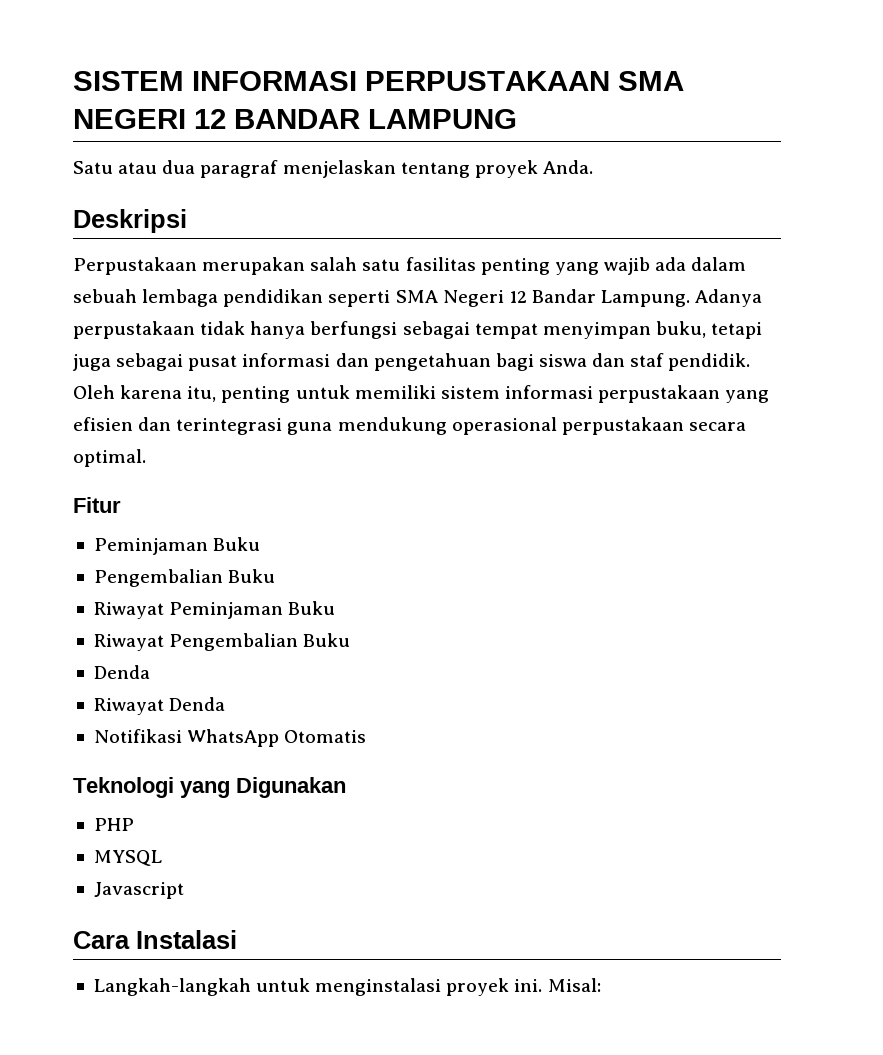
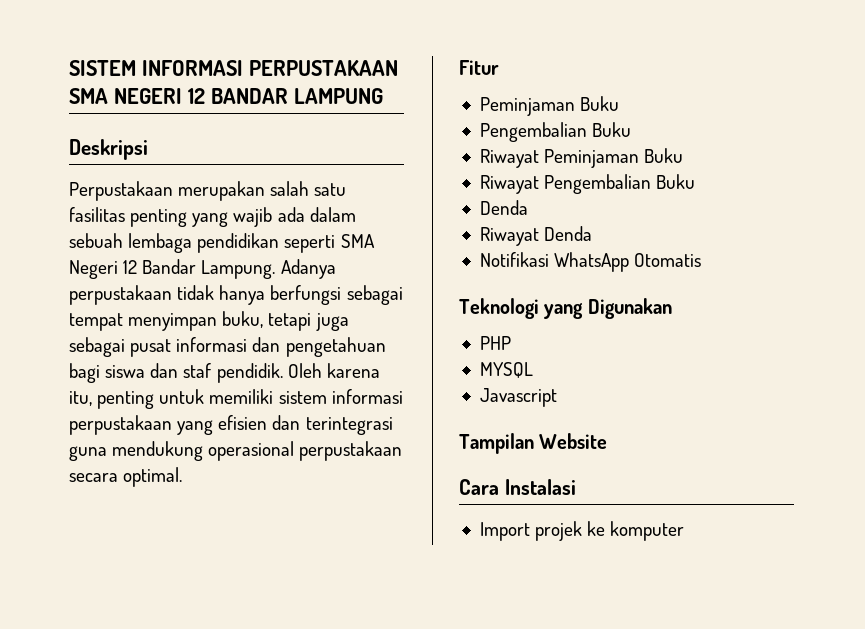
- Satu atau dua paragraf menjelaskan tentang proyek Anda.
+ Tampilan Website
- Langkah-langkah untuk menginstalasi proyek ini. Misal:
+ Import projek ke komputer

